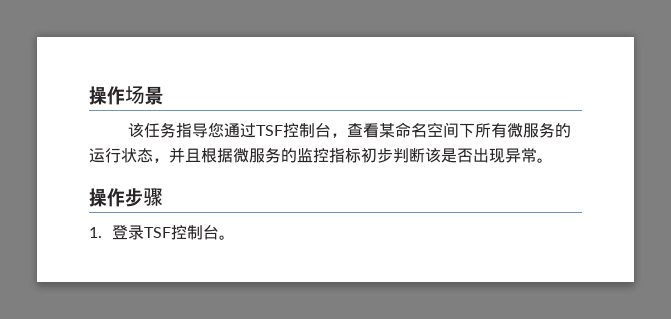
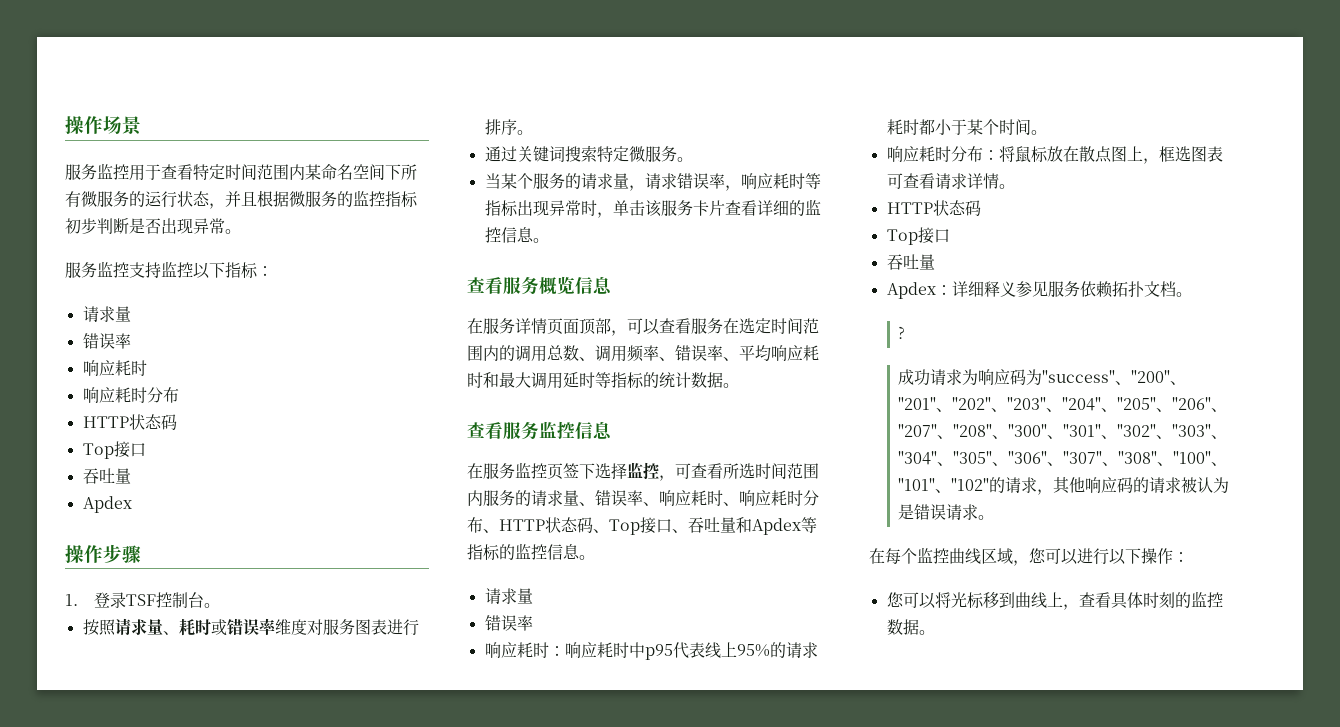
- 该任务指导您通过TSF控制台，查看某命名空间下所有微服务的运行状态，并且根据微服务的监控指标初步判断该是否出现异常。
+ 服务监控用于查看特定时间范围内某命名空间下所有微服务的运行状态，并且根据微服务的监控指标初步判断是否出现异常。
+ 服务监控支持监控以下指标：
+ 请求量
+ 错误率
+ 响应耗时
+ 响应耗时分布
+ HTTP状态码
+ Top接口
+ 吞吐量
+ Apdex
+ 按照请求量、耗时或错误率维度对服务图表进行排序。
+ 通过关键词搜索特定微服务。
+ 当某个服务的请求量，请求错误率，响应耗时等指标出现异常时，单击该服务卡片查看详细的监控信息。
+ 查看服务概览信息
+ 在服务详情页面顶部，可以查看服务在选定时间范围内的调用总数、调用频率、错误率、平均响应耗时和最大调用延时等指标的统计数据。
+ 查看服务监控信息
+ 在服务监控页签下选择监控，可查看所选时间范围内服务的请求量、错误率、响应耗时、响应耗时分布、HTTP状态码、Top接口、吞吐量和Apdex等指标的监控信息。
+ 请求量
+ 错误率
+ 响应耗时：响应耗时中p95代表线上95%的请求耗时都小于某个时间。
+ 响应耗时分布：将鼠标放在散点图上，框选图表可查看请求详情。
+ HTTP状态码
+ Top接口
+ 吞吐量
+ Apdex：详细释义参见服务依赖拓扑文档。
+ ?
+ 成功请求为响应码为"success"、"200"、"201"、"202"、"203"、"204"、"205"、"206"、"207"、"208"、"300"、"301"、"302"、"303"、"304"、"305"、"306"、"307"、"308"、"100"、"101"、"102"的请求，其他响应码的请求被认为是错误请求。
+ 在每个监控曲线区域，您可以进行以下操作：
+ 您可以将光标移到曲线上，查看具体时刻的监控数据。

